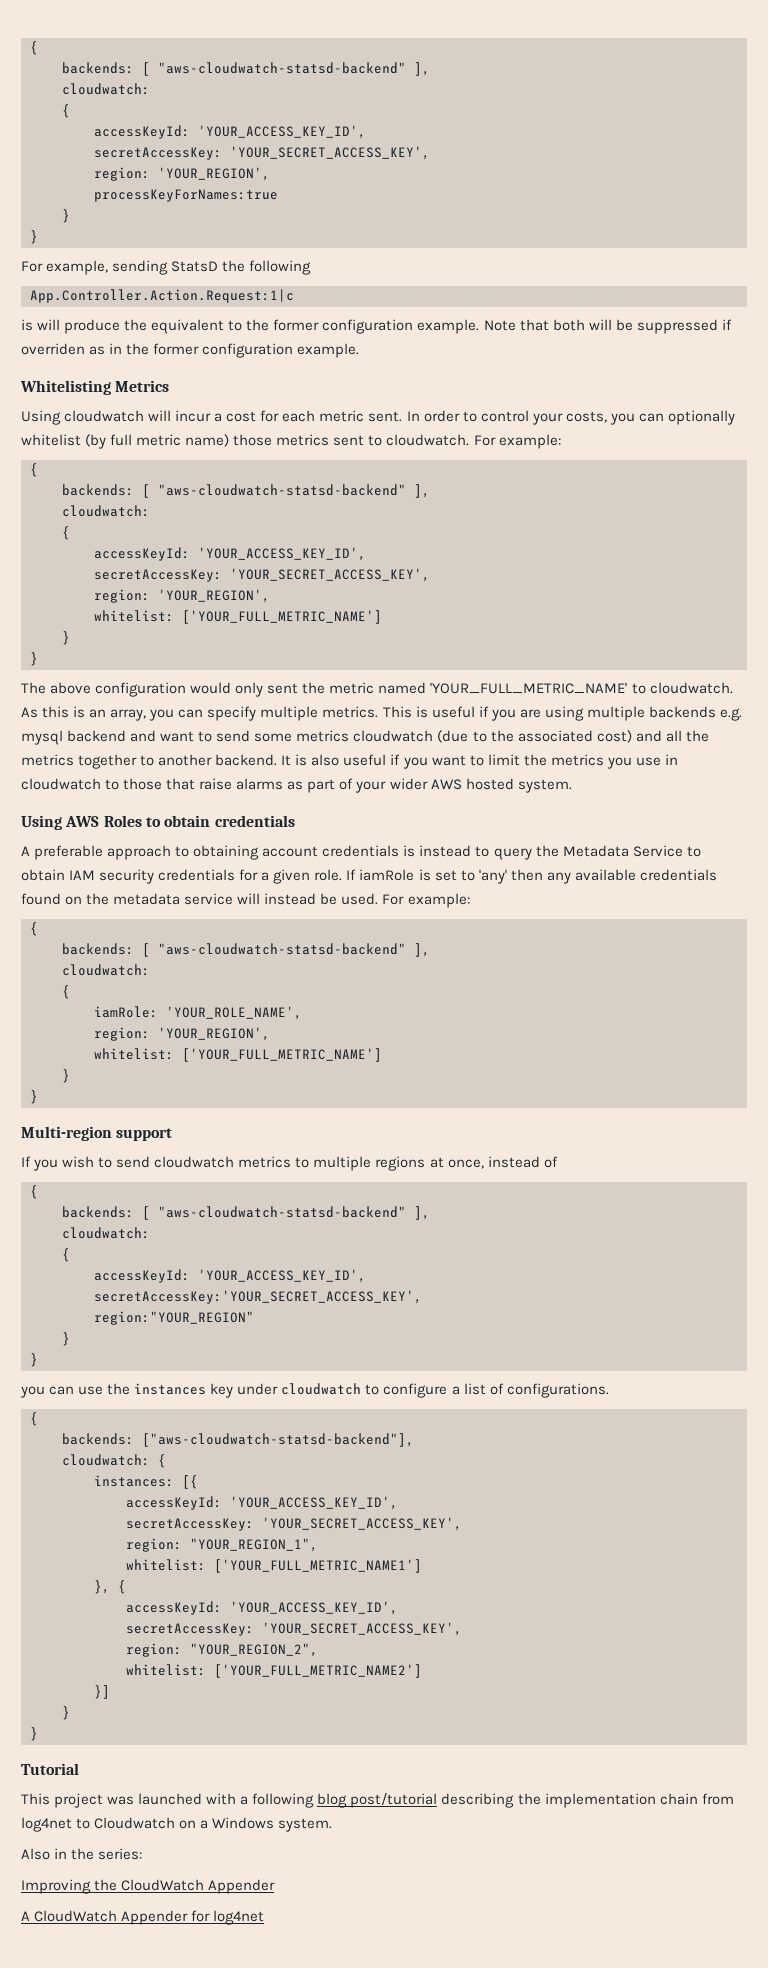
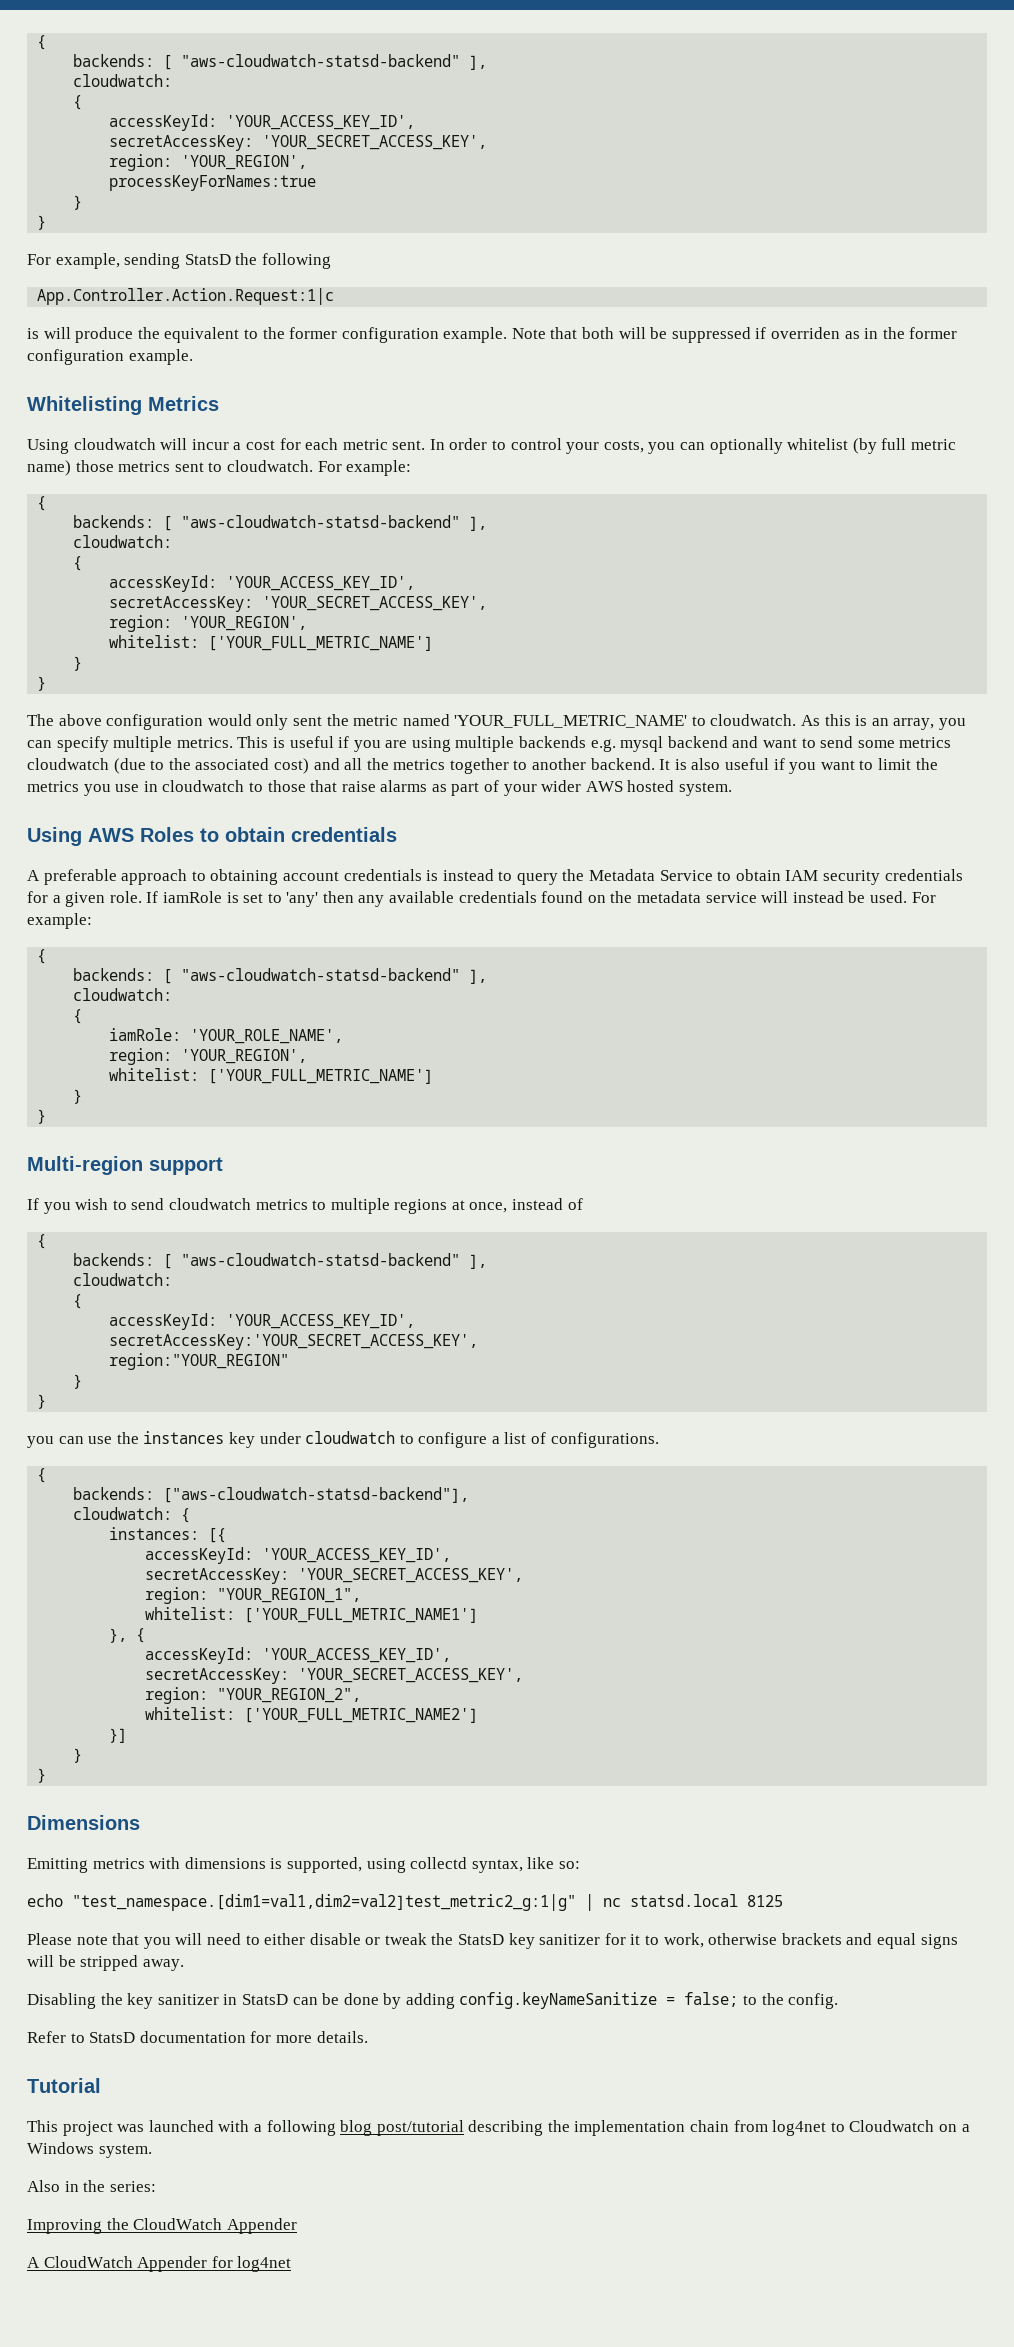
+ Dimensions
+ Emitting metrics with dimensions is supported, using collectd syntax, like so:
+ echo "test_namespace.[dim1=val1,dim2=val2]test_metric2_g:1|g" | nc statsd.local 8125
+ Please note that you will need to either disable or tweak the StatsD key sanitizer for it to work, otherwise brackets and equal signs will be stripped away.
+ Disabling the key sanitizer in StatsD can be done by adding config.keyNameSanitize = false; to the config.
+ Refer to StatsD documentation for more details.

